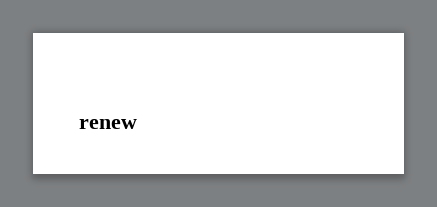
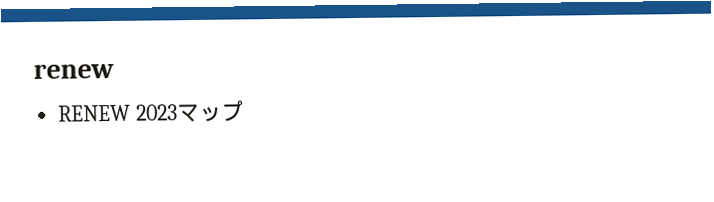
+ RENEW 2023マップ

